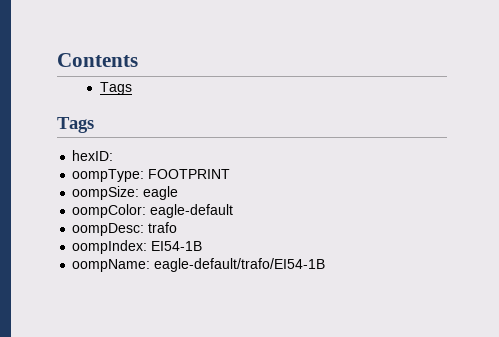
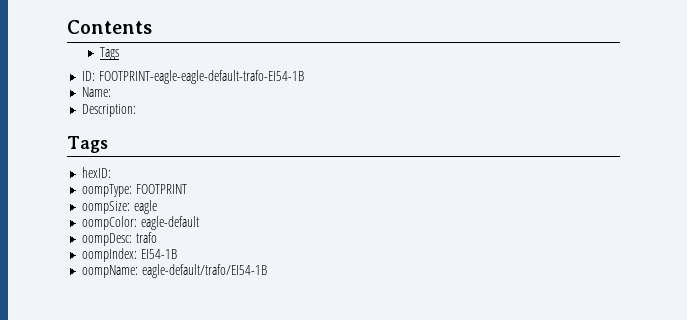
+ ID: FOOTPRINT-eagle-eagle-default-trafo-EI54-1B
+ Name:
+ Description:

